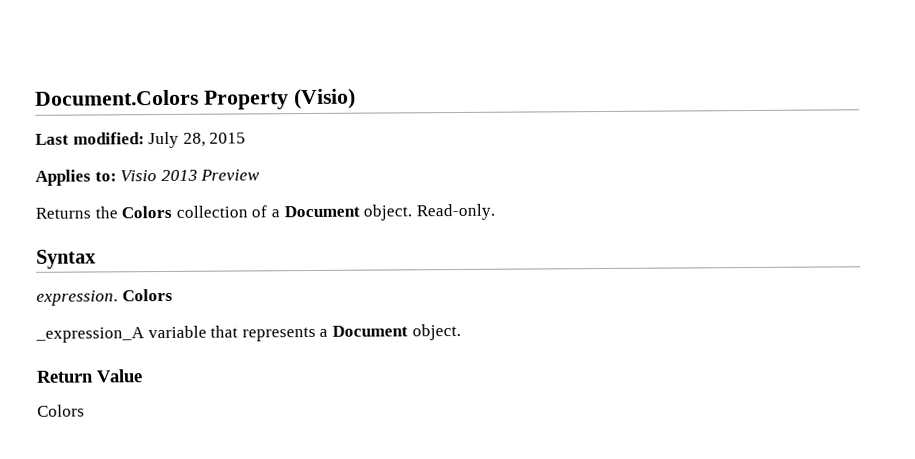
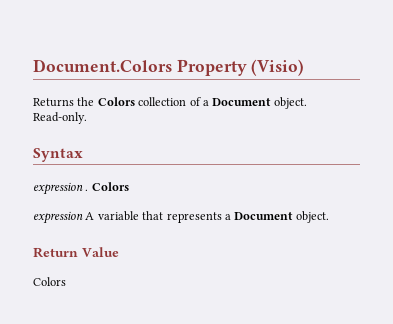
- Last modified: July 28, 2015
- Applies to: Visio 2013 Preview
- expression.
+ expression .
- _expression_A variable that represents a Document object.
+ expression A variable that represents a Document object.

